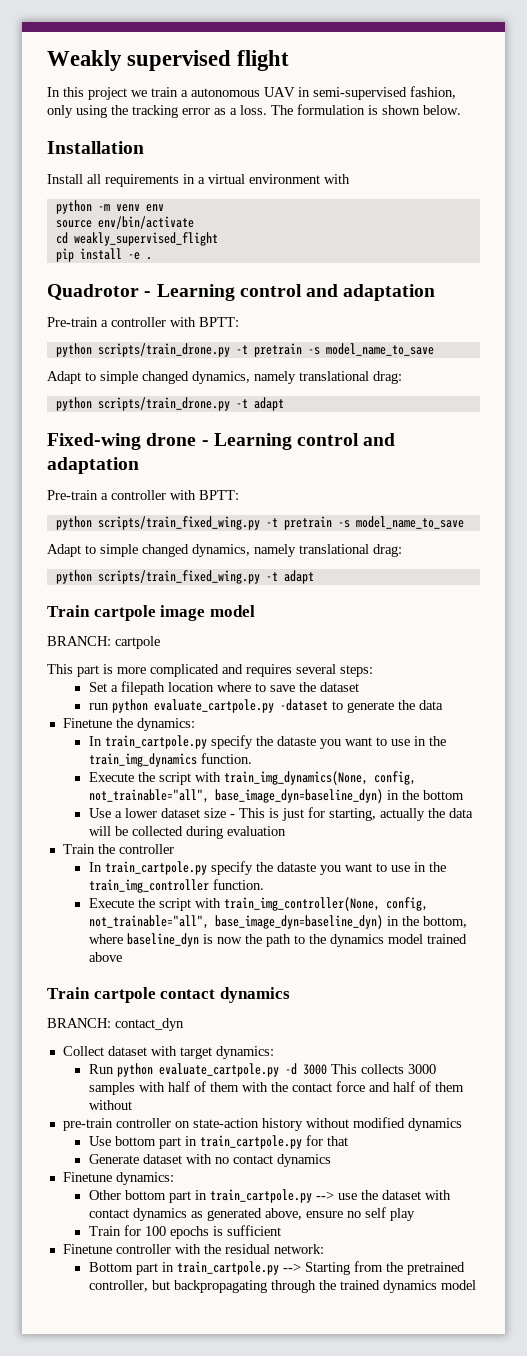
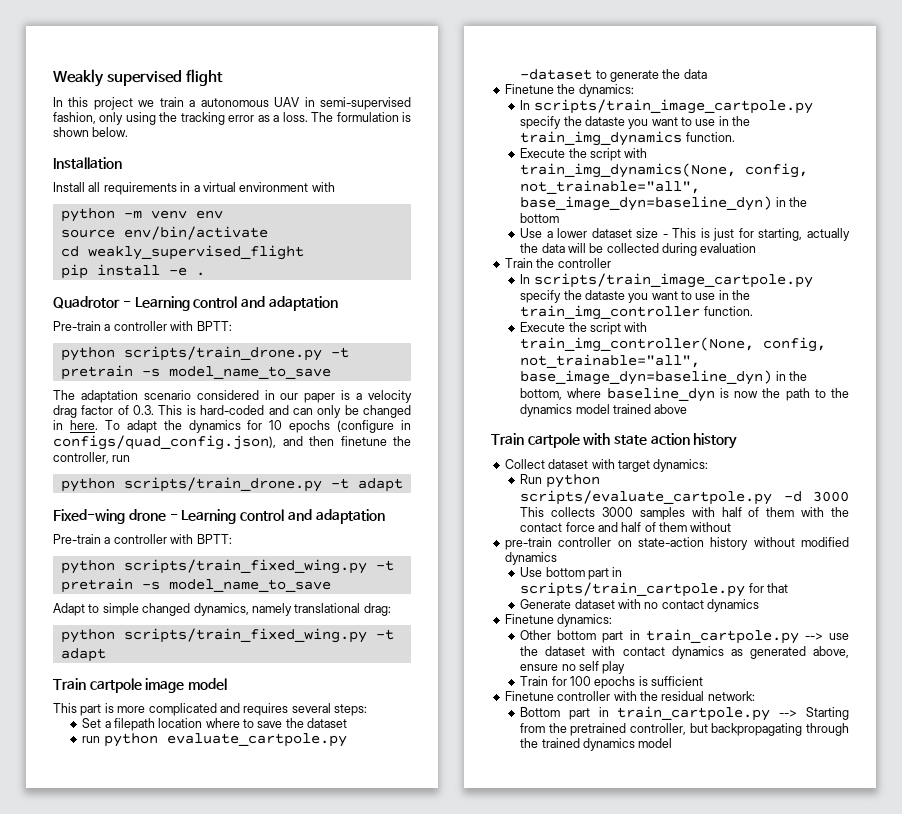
  python scripts/train_drone.py -t pretrain -s model_name_to_save
- Adapt to simple changed dynamics, namely translational drag:
+ The adaptation scenario considered in our paper is a velocity drag factor of 0.3. This is hard-coded and can only be changed in here. To adapt the dynamics for 10 epochs (configure in configs/quad_config.json), and then finetune the controller, run
- BRANCH: cartpole
- In train_cartpole.py specify the dataste you want to use in the train_img_dynamics function.
+ In scripts/train_image_cartpole.py specify the dataste you want to use in the train_img_dynamics function.
- In train_cartpole.py specify the dataste you want to use in the train_img_controller function.
+ In scripts/train_image_cartpole.py specify the dataste you want to use in the train_img_controller function.
- Train cartpole contact dynamics
- BRANCH: contact_dyn
+ Train cartpole with state action history
- Run python evaluate_cartpole.py -d 3000 This collects 3000 samples with half of them with the contact force and half of them without
+ Run python scripts/evaluate_cartpole.py -d 3000 This collects 3000 samples with half of them with the contact force and half of them without
- Use bottom part in train_cartpole.py for that
+ Use bottom part in scripts/train_cartpole.py for that

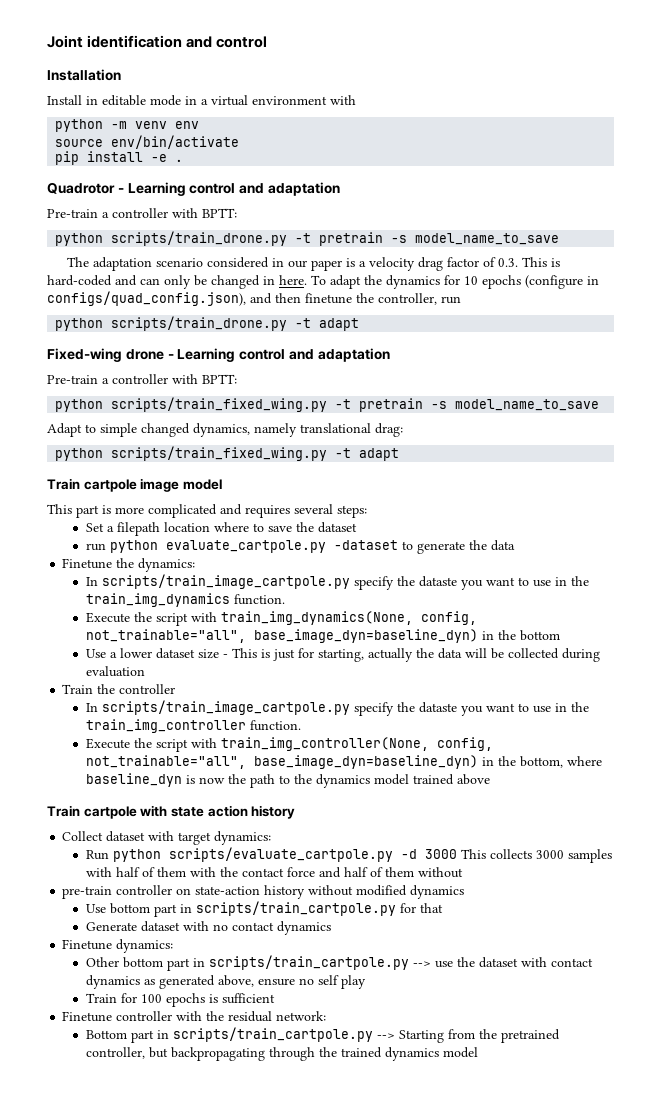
- Weakly supervised flight
- In this project we train a autonomous UAV in semi-supervised fashion, only using the tracking error as a loss. The formulation is shown below.
+ Joint identification and control
- Install all requirements in a virtual environment with
+ Install in editable mode in a virtual environment with
- cd weakly_supervised_flight
- Other bottom part in train_cartpole.py --> use the dataset with contact dynamics as generated above, ensure no self play
+ Other bottom part in scripts/train_cartpole.py --> use the dataset with contact dynamics as generated above, ensure no self play
- Bottom part in train_cartpole.py --> Starting from the pretrained controller, but backpropagating through the trained dynamics model
+ Bottom part in scripts/train_cartpole.py --> Starting from the pretrained controller, but backpropagating through the trained dynamics model

